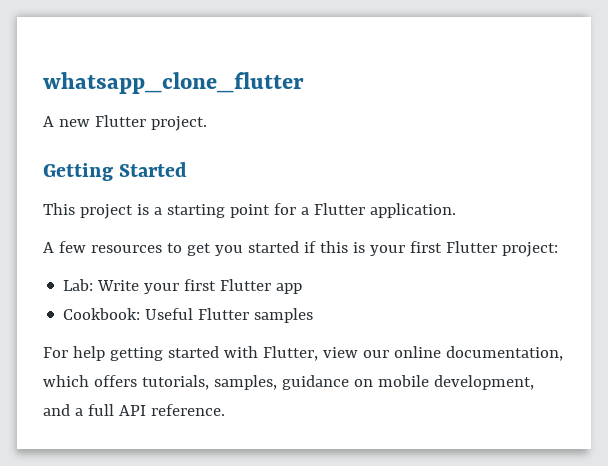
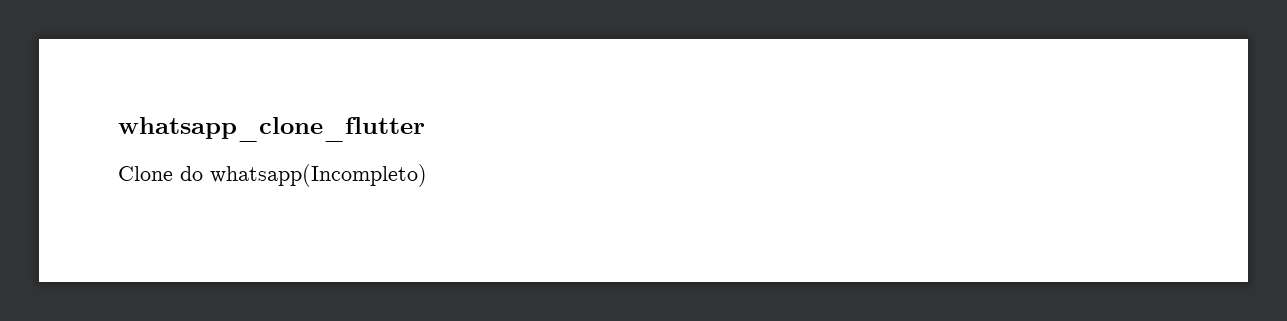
- A new Flutter project.
- Getting Started
- This project is a starting point for a Flutter application.
- A few resources to get you started if this is your first Flutter project:
- Lab: Write your first Flutter app
- Cookbook: Useful Flutter samples
- For help getting started with Flutter, view our online documentation, which offers tutorials, samples, guidance on mobile development, and a full API reference.
+ Clone do whatsapp(Incompleto)

